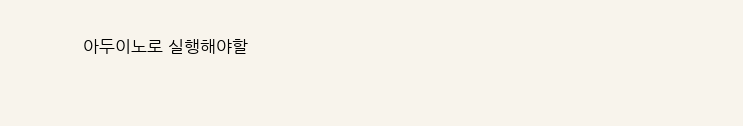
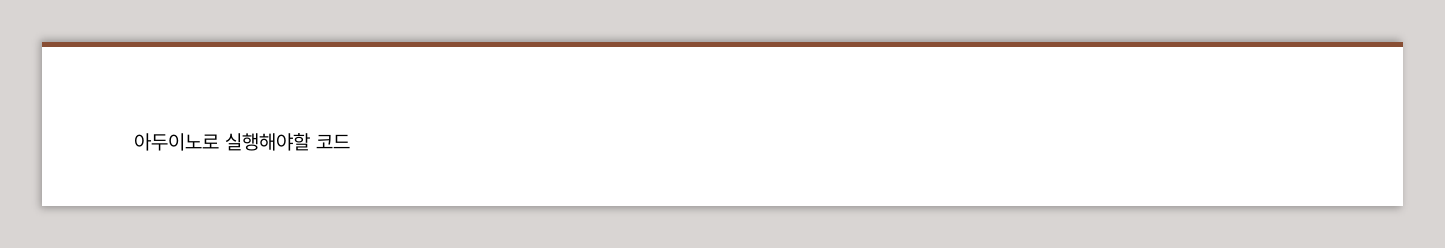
- 아두이노로 실행해야할
+ 아두이노로 실행해야할 코드

